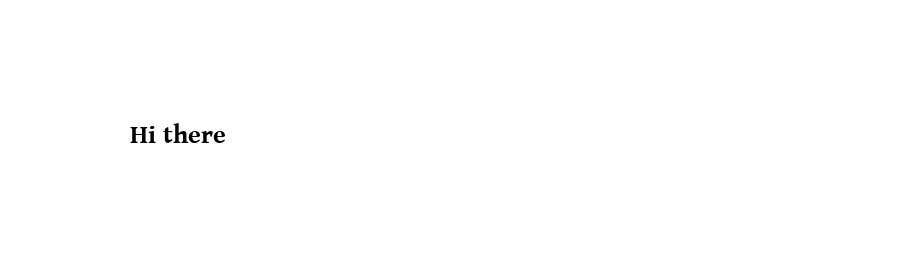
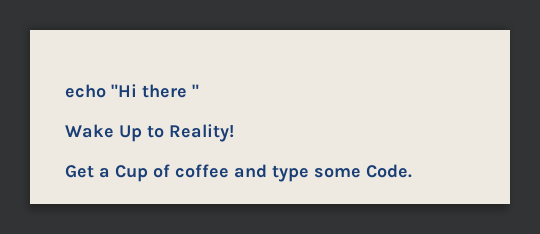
- Hi there
+ echo "Hi there "
+ Wake Up to Reality!
+ Get a Cup of coffee and type some Code.

